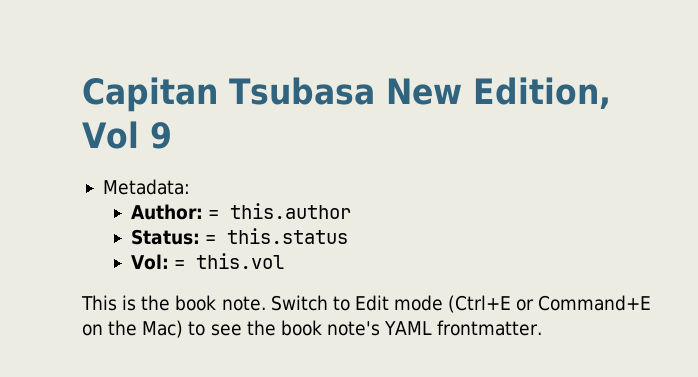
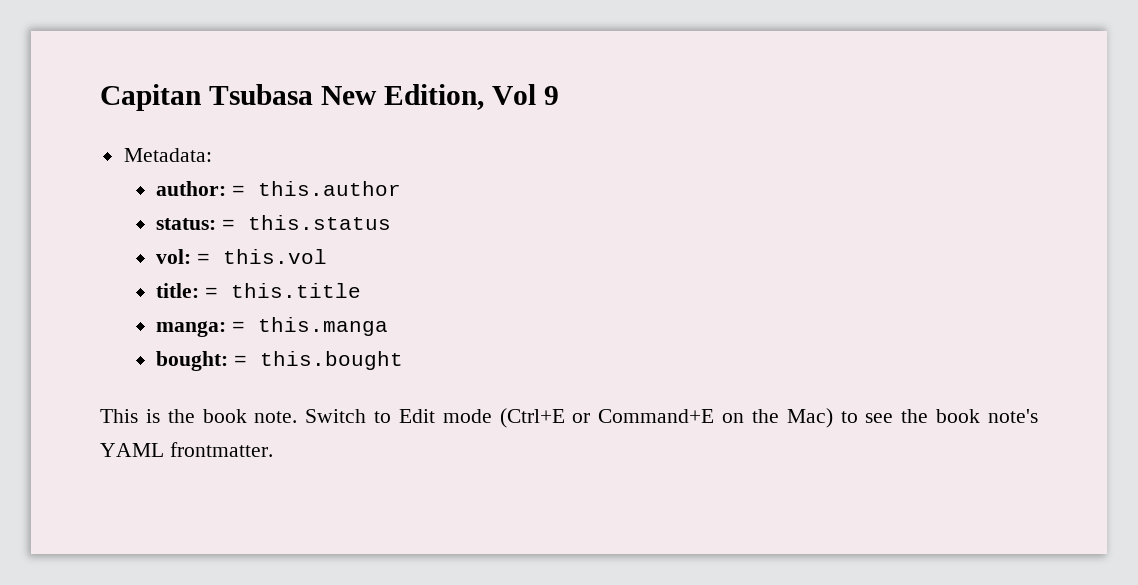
- Author: = this.author
+ author: = this.author
- Status: = this.status
+ status: = this.status
- Vol: = this.vol
+ vol: = this.vol
+ title: = this.title
+ manga: = this.manga
+ bought: = this.bought

